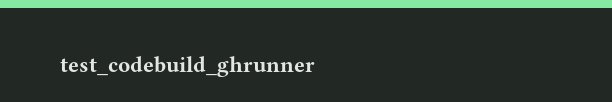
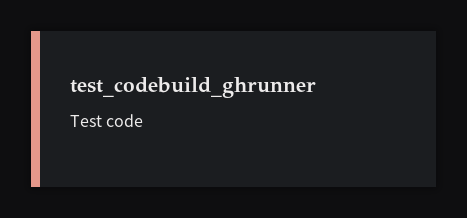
+ Test code

